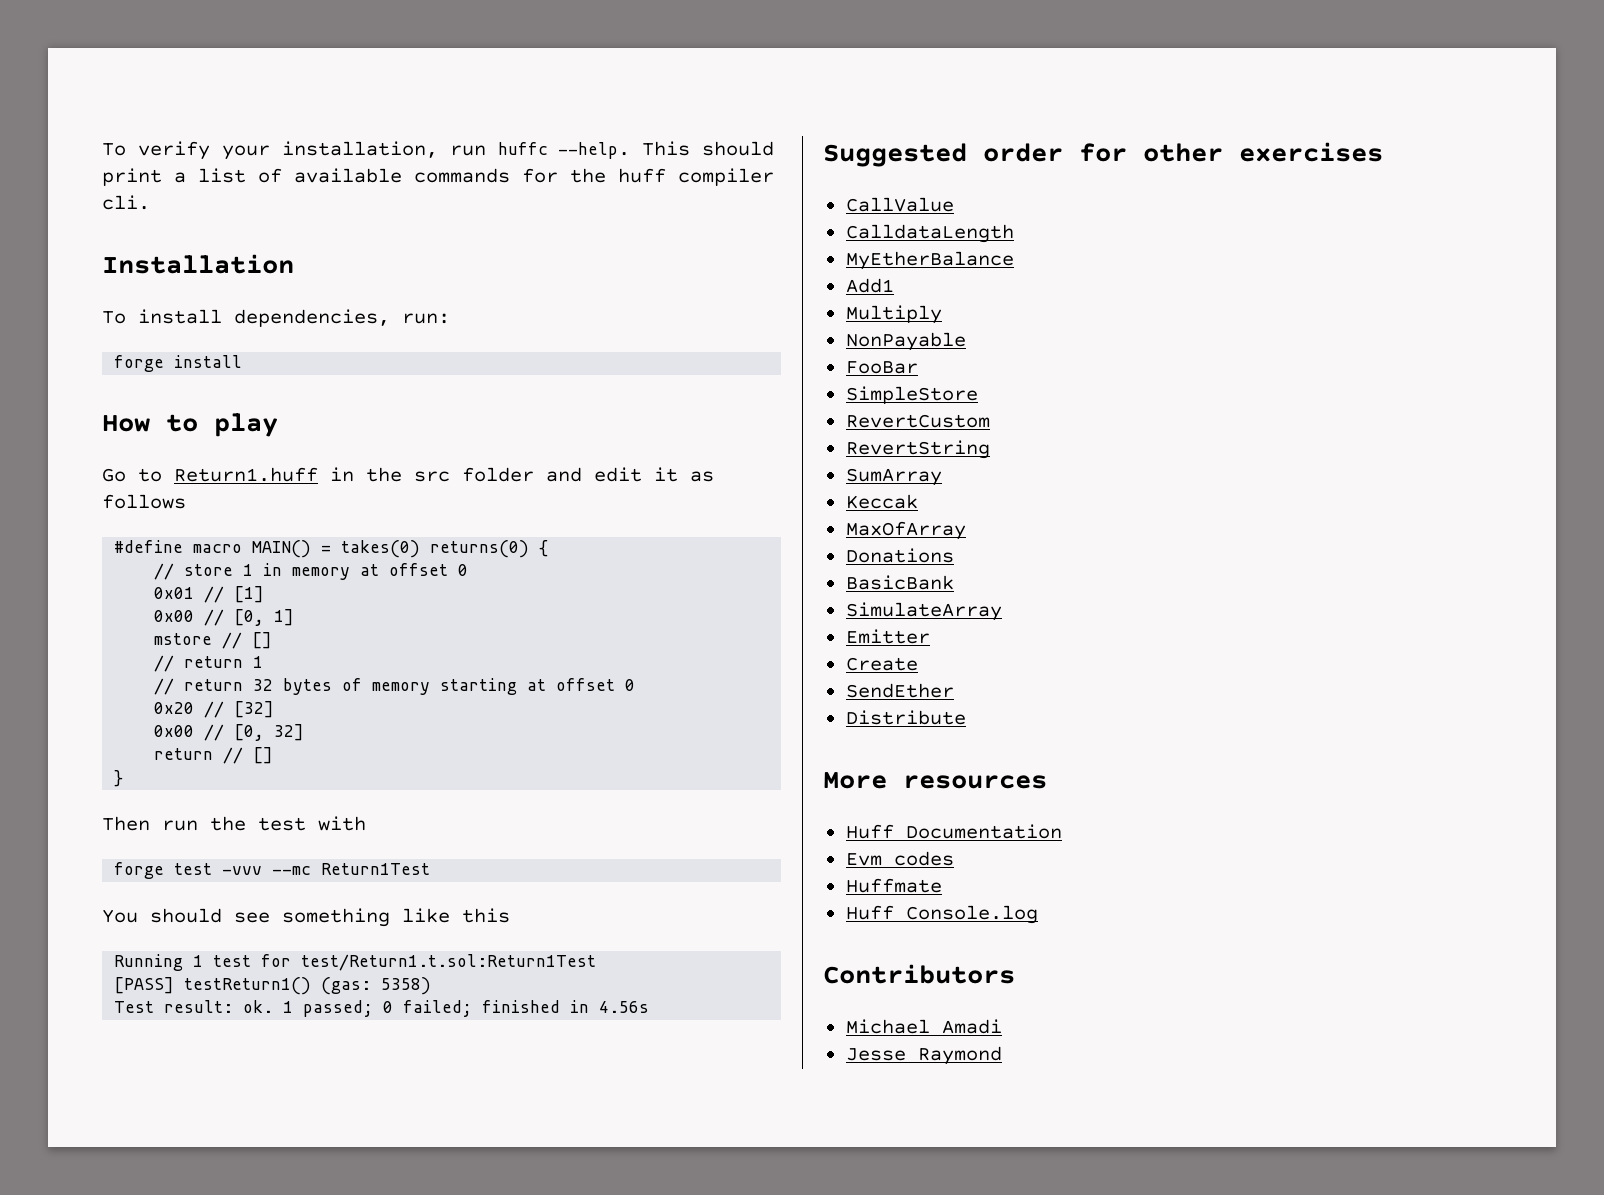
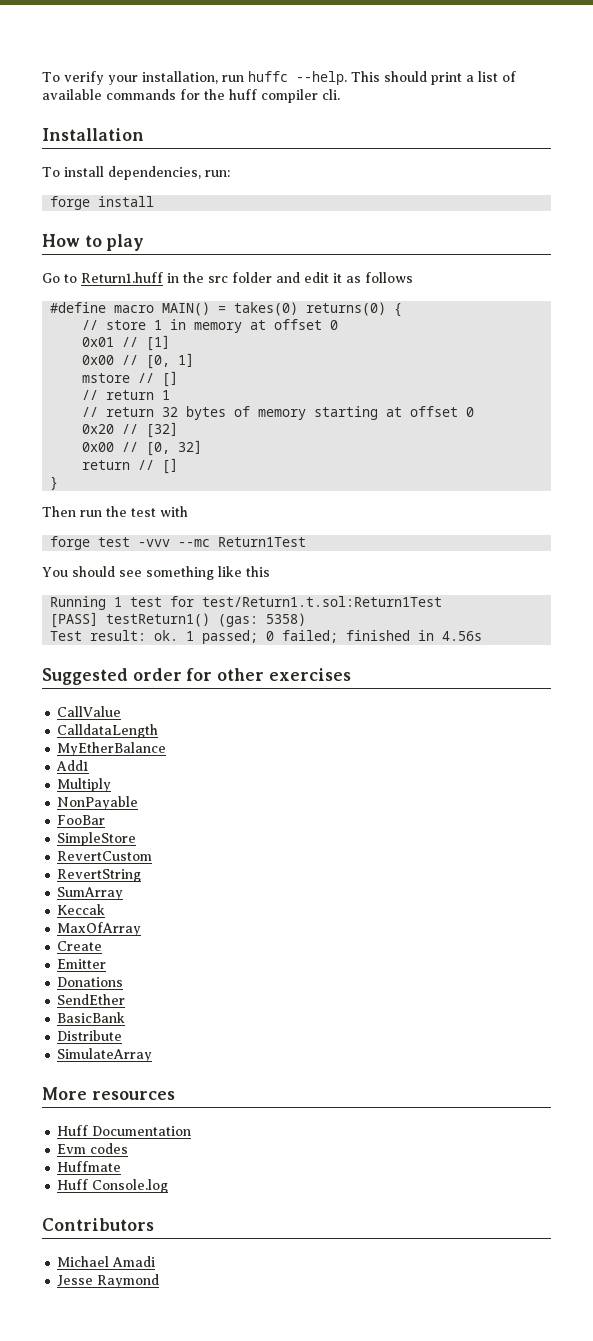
+ Create
+ Emitter
+ SendEther
+ Distribute
- Emitter
- Create
- SendEther
- Distribute

